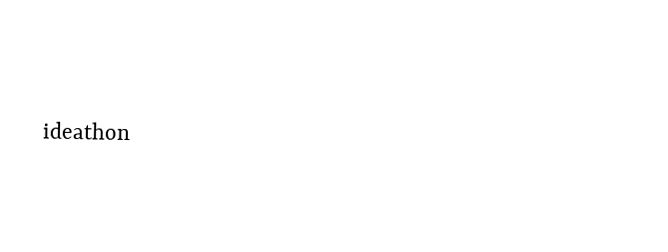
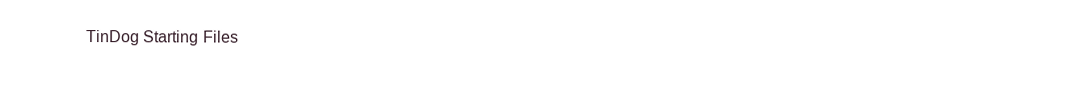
- ideathon
+ TinDog Starting Files

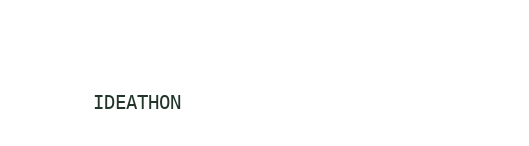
- TinDog Starting Files
+ IDEATHON

